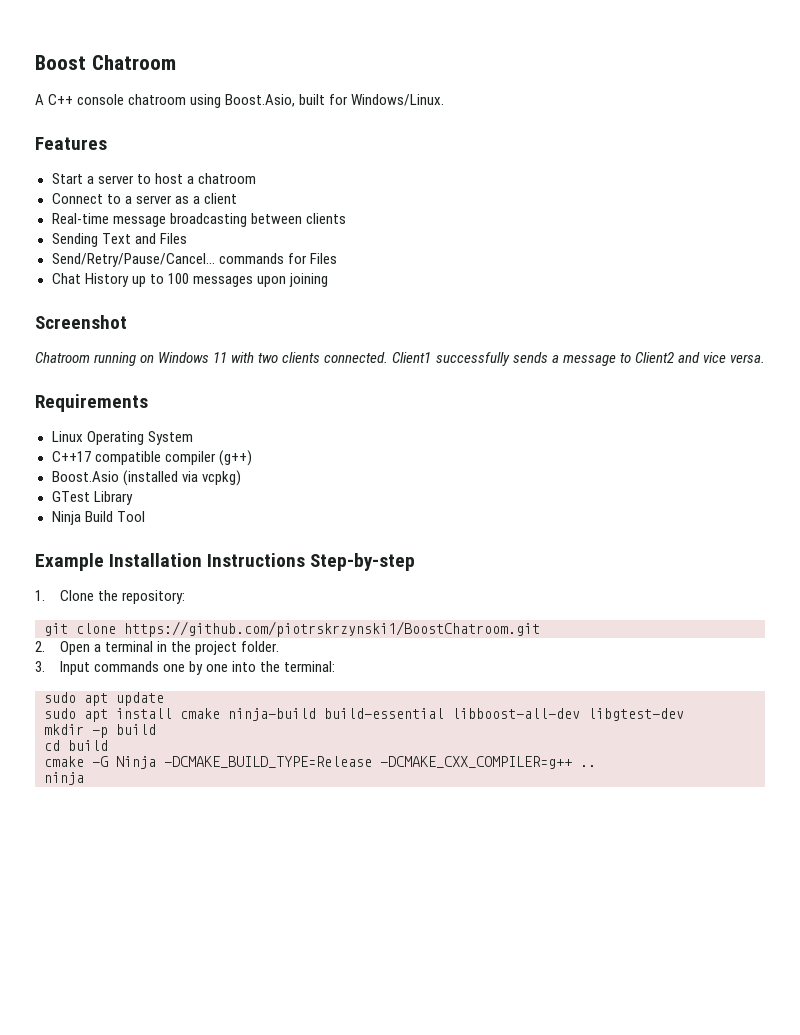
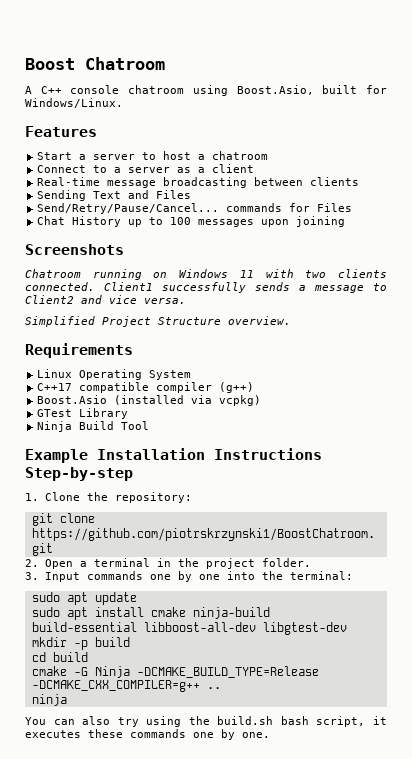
- Screenshot
+ Screenshots
+ Simplified Project Structure overview.
+ You can also try using the build.sh bash script, it executes these commands one by one.

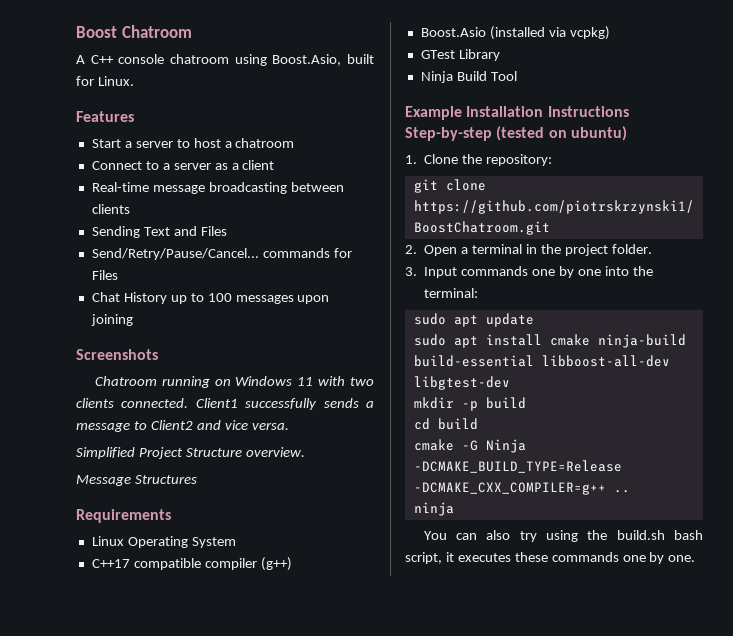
- A C++ console chatroom using Boost.Asio, built for Windows/Linux.
+ A C++ console chatroom using Boost.Asio, built for Linux.
+ Message Structures
- Example Installation Instructions Step-by-step
+ Example Installation Instructions Step-by-step (tested on ubuntu)

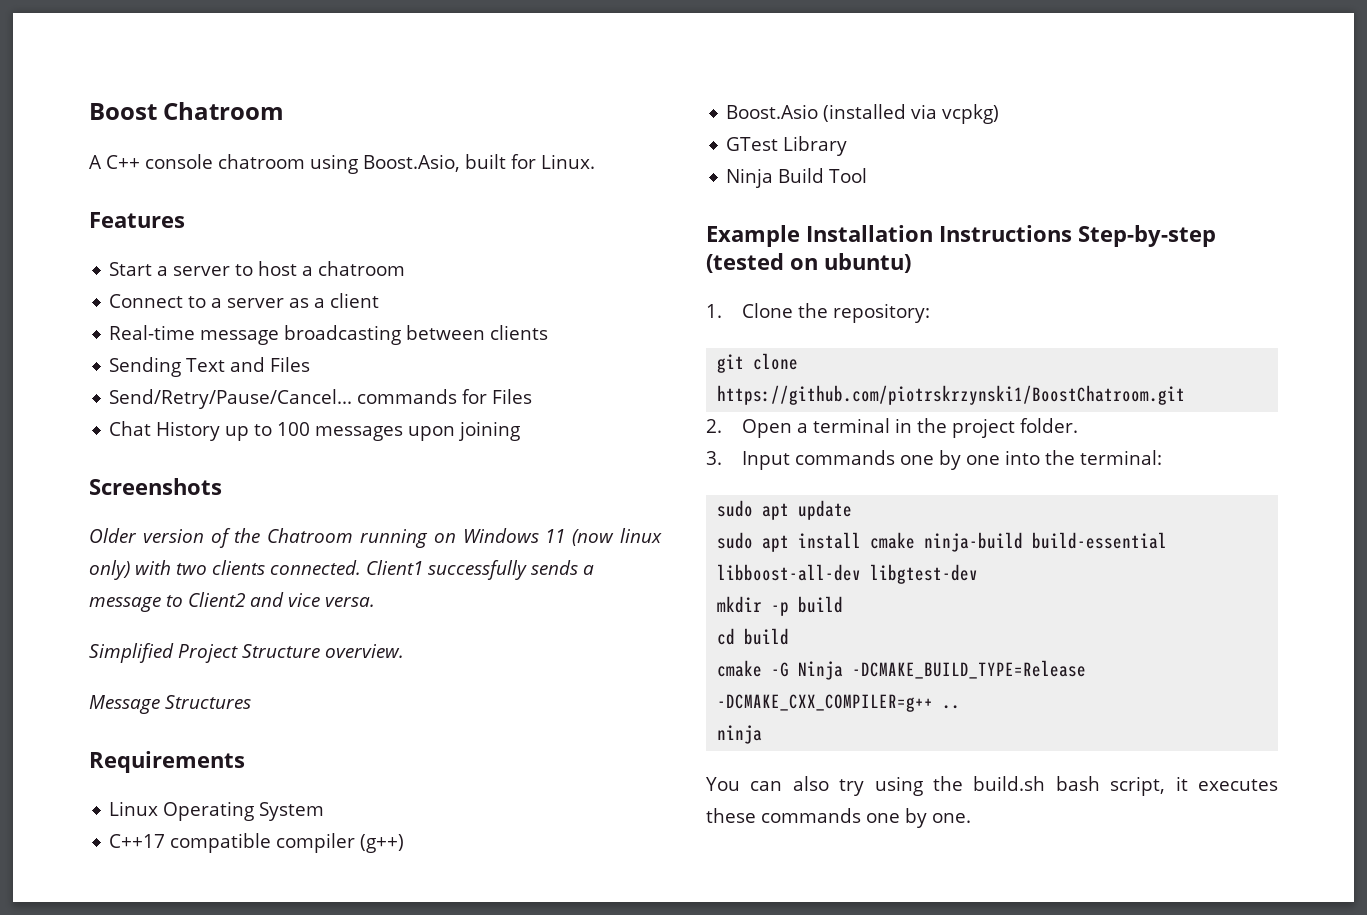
- Chatroom running on Windows 11 with two clients connected.
+ Older version of the Chatroom running on Windows 11 (now linux only) with two clients connected.

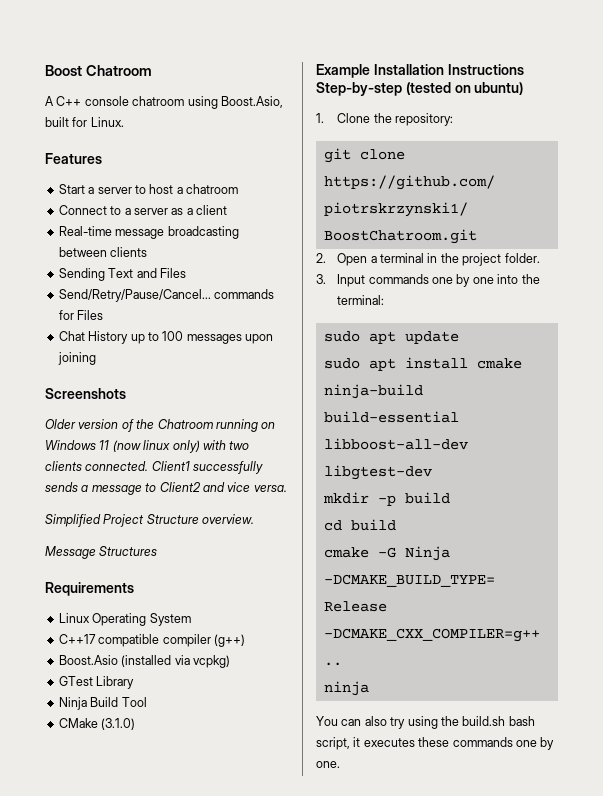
+ CMake (3.1.0)

